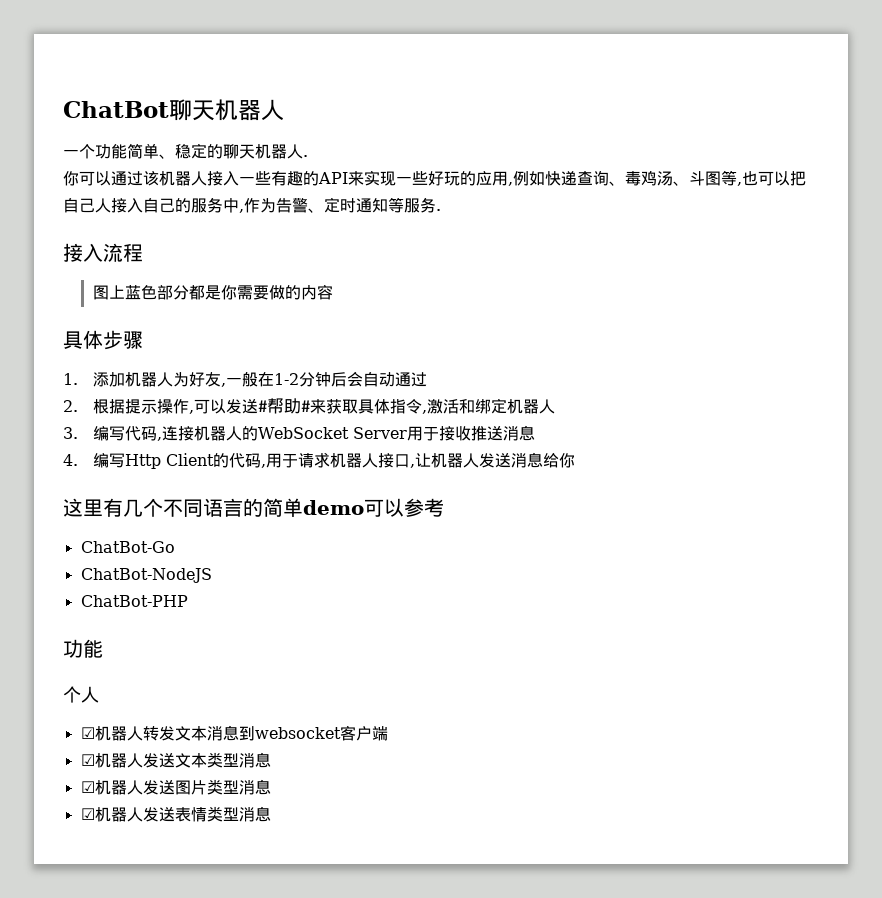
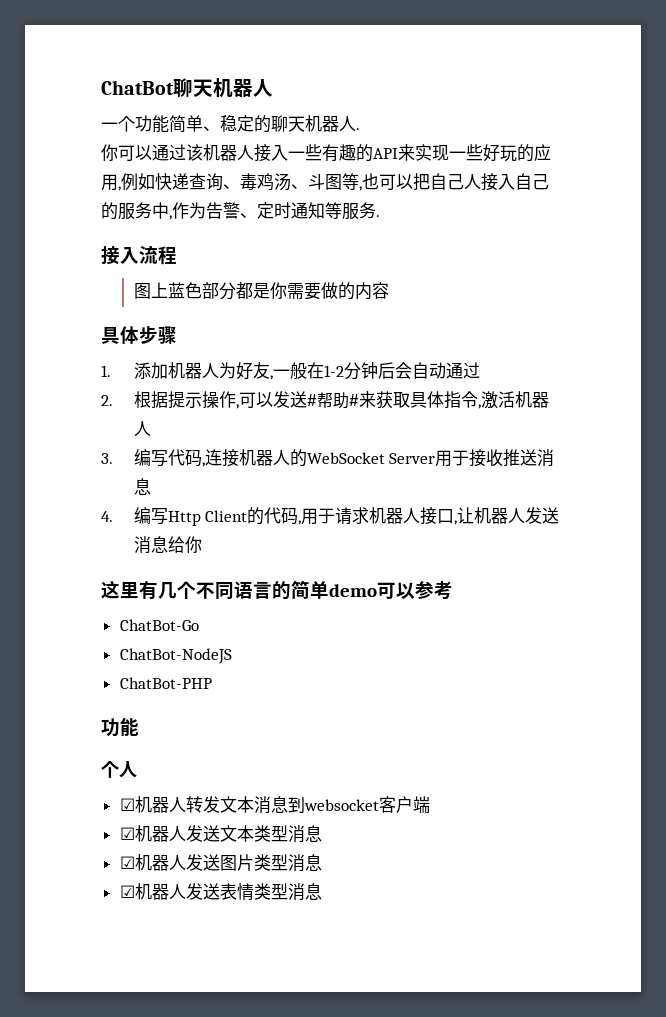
- 2.根据提示操作,可以发送#帮助#来获取具体指令,激活和绑定机器人
+ 2.根据提示操作,可以发送#帮助#来获取具体指令,激活机器人

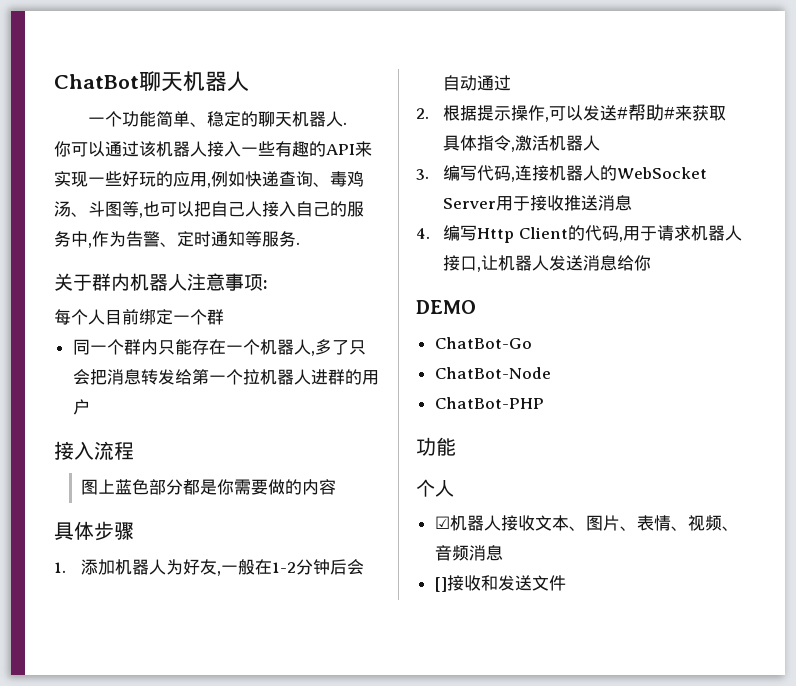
+ 关于群内机器人注意事项:
+ 每个人目前绑定一个群
+ 同一个群内只能存在一个机器人,多了只会把消息转发给第一个拉机器人进群的用户
- 这里有几个不同语言的简单demo可以参考
+ DEMO
- ChatBot-NodeJS
+ ChatBot-Node
- ☑机器人转发文本消息到websocket客户端
- ☑机器人发送文本类型消息
- ☑机器人发送图片类型消息
- ☑机器人发送表情类型消息
+ ☑机器人接收文本、图片、表情、视频、音频消息
+ []接收和发送文件

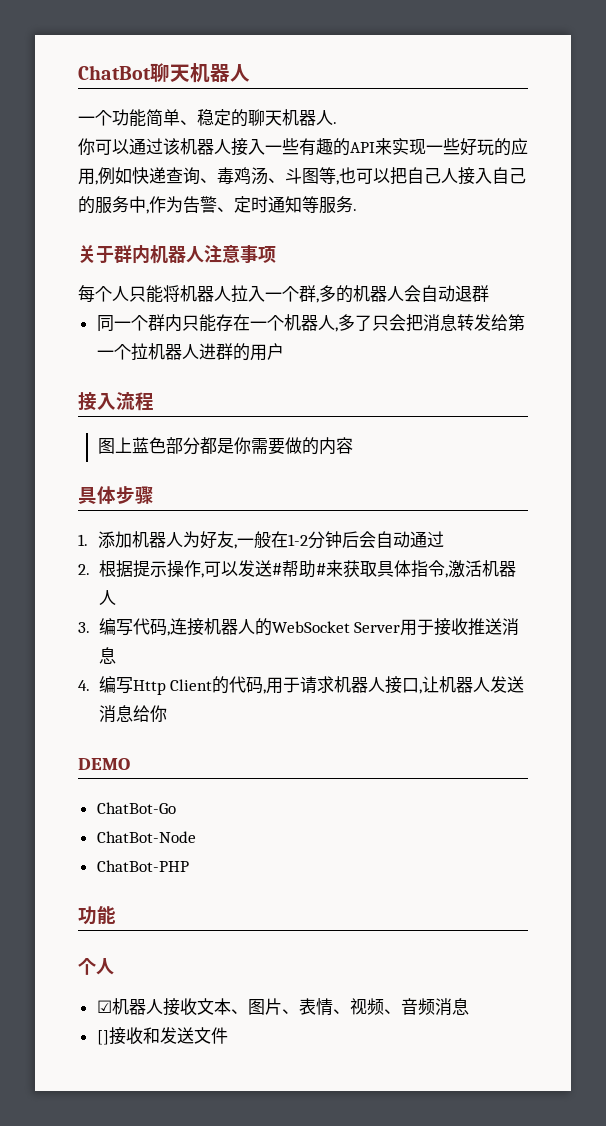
- 关于群内机器人注意事项:
+ 关于群内机器人注意事项
- 每个人目前绑定一个群
+ 每个人只能将机器人拉入一个群,多的机器人会自动退群

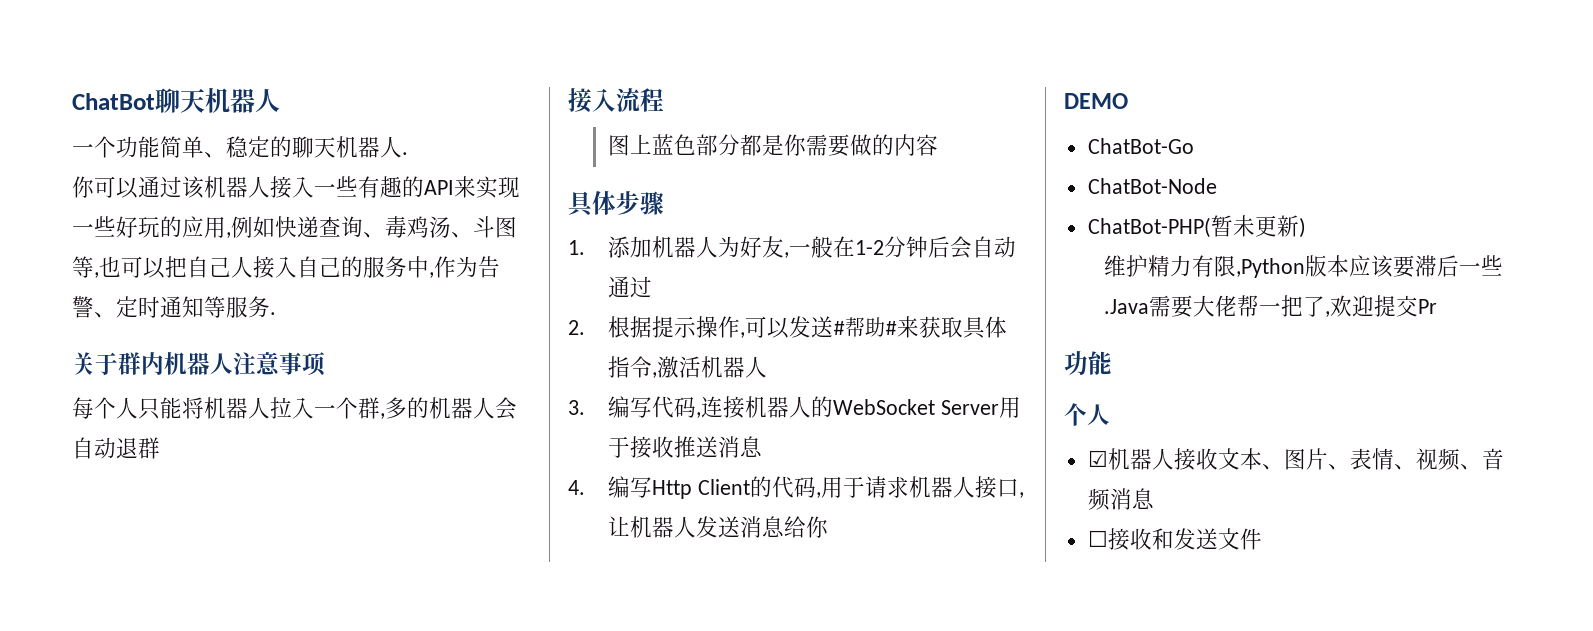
- 同一个群内只能存在一个机器人,多了只会把消息转发给第一个拉机器人进群的用户
- ChatBot-PHP
+ ChatBot-PHP(暂未更新)
+ 维护精力有限,Python版本应该要滞后一些.Java需要大佬帮一把了,欢迎提交Pr
- []接收和发送文件
+ ☐接收和发送文件

